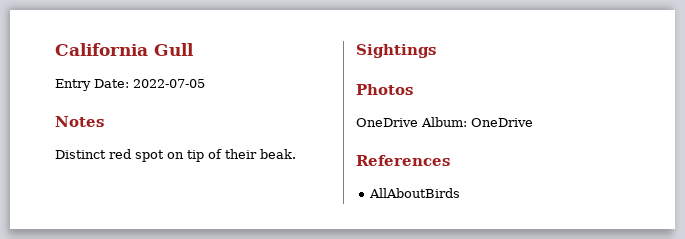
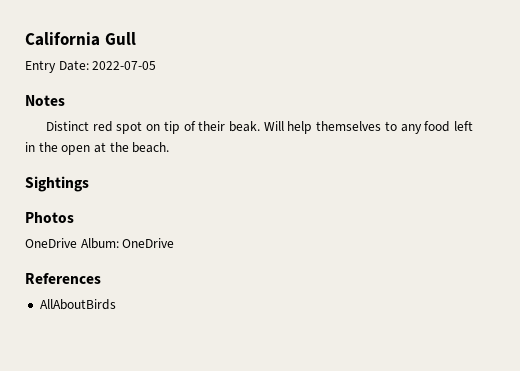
+ Will help themselves to any food left in the open at the beach.

